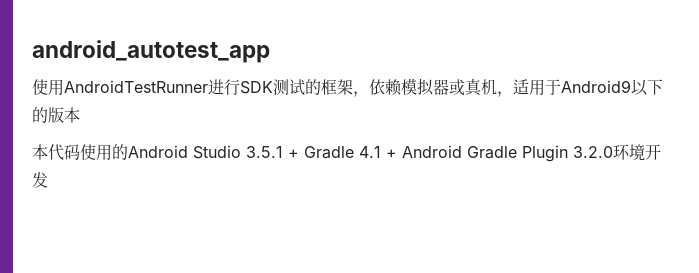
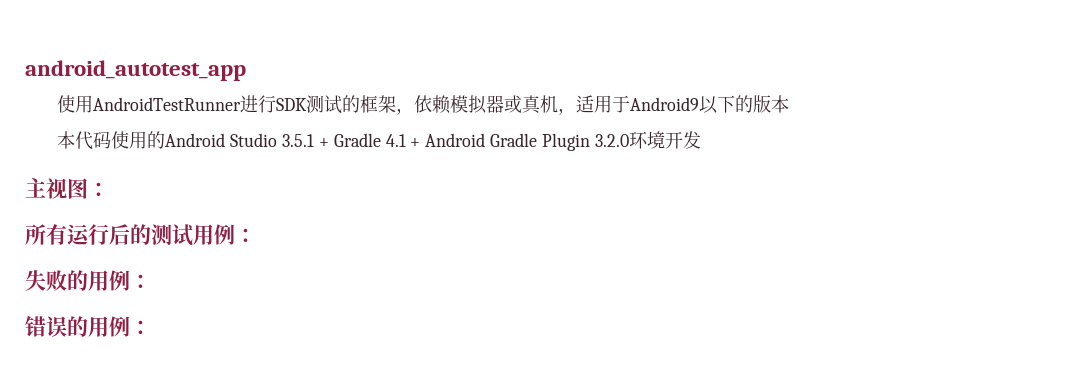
+ 主视图：
+ 所有运行后的测试用例：
+ 失败的用例：
+ 错误的用例：

